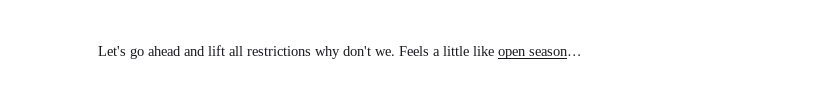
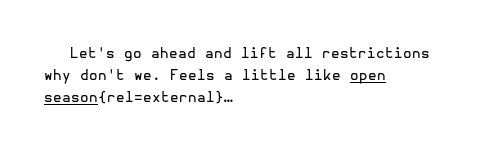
- Feels a little like open season…
+ Feels a little like open season{rel=external}…

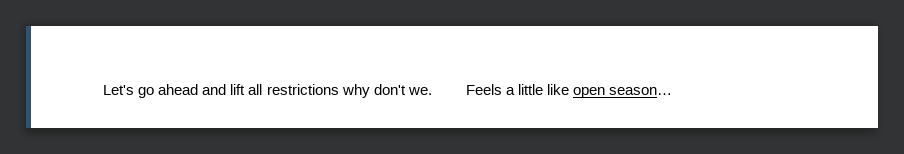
- Feels a little like open season{rel=external}…
+ Feels a little like open season…

